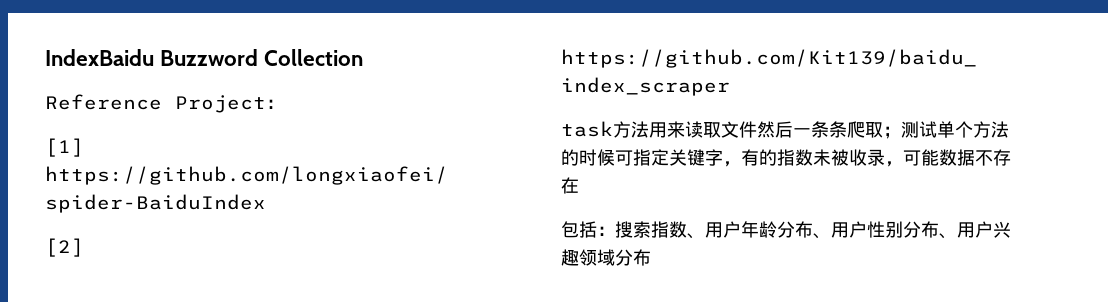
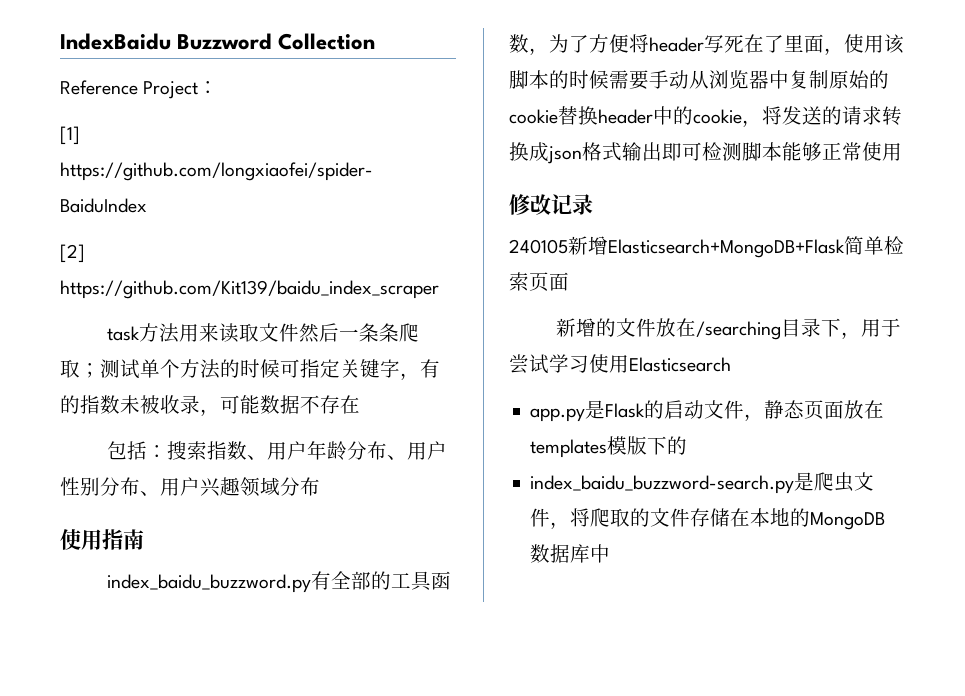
+ 使用指南
+ index_baidu_buzzword.py有全部的工具函数，为了方便将header写死在了里面，使用该脚本的时候需要手动从浏览器中复制原始的cookie替换header中的cookie，将发送的请求转换成json格式输出即可检测脚本能够正常使用
+ 修改记录
+ 240105新增Elasticsearch+MongoDB+Flask简单检索页面
+ 新增的文件放在/searching目录下，用于尝试学习使用Elasticsearch
+ app.py是Flask的启动文件，静态页面放在templates模版下的
+ index_baidu_buzzword-search.py是爬虫文件，将爬取的文件存储在本地的MongoDB数据库中

